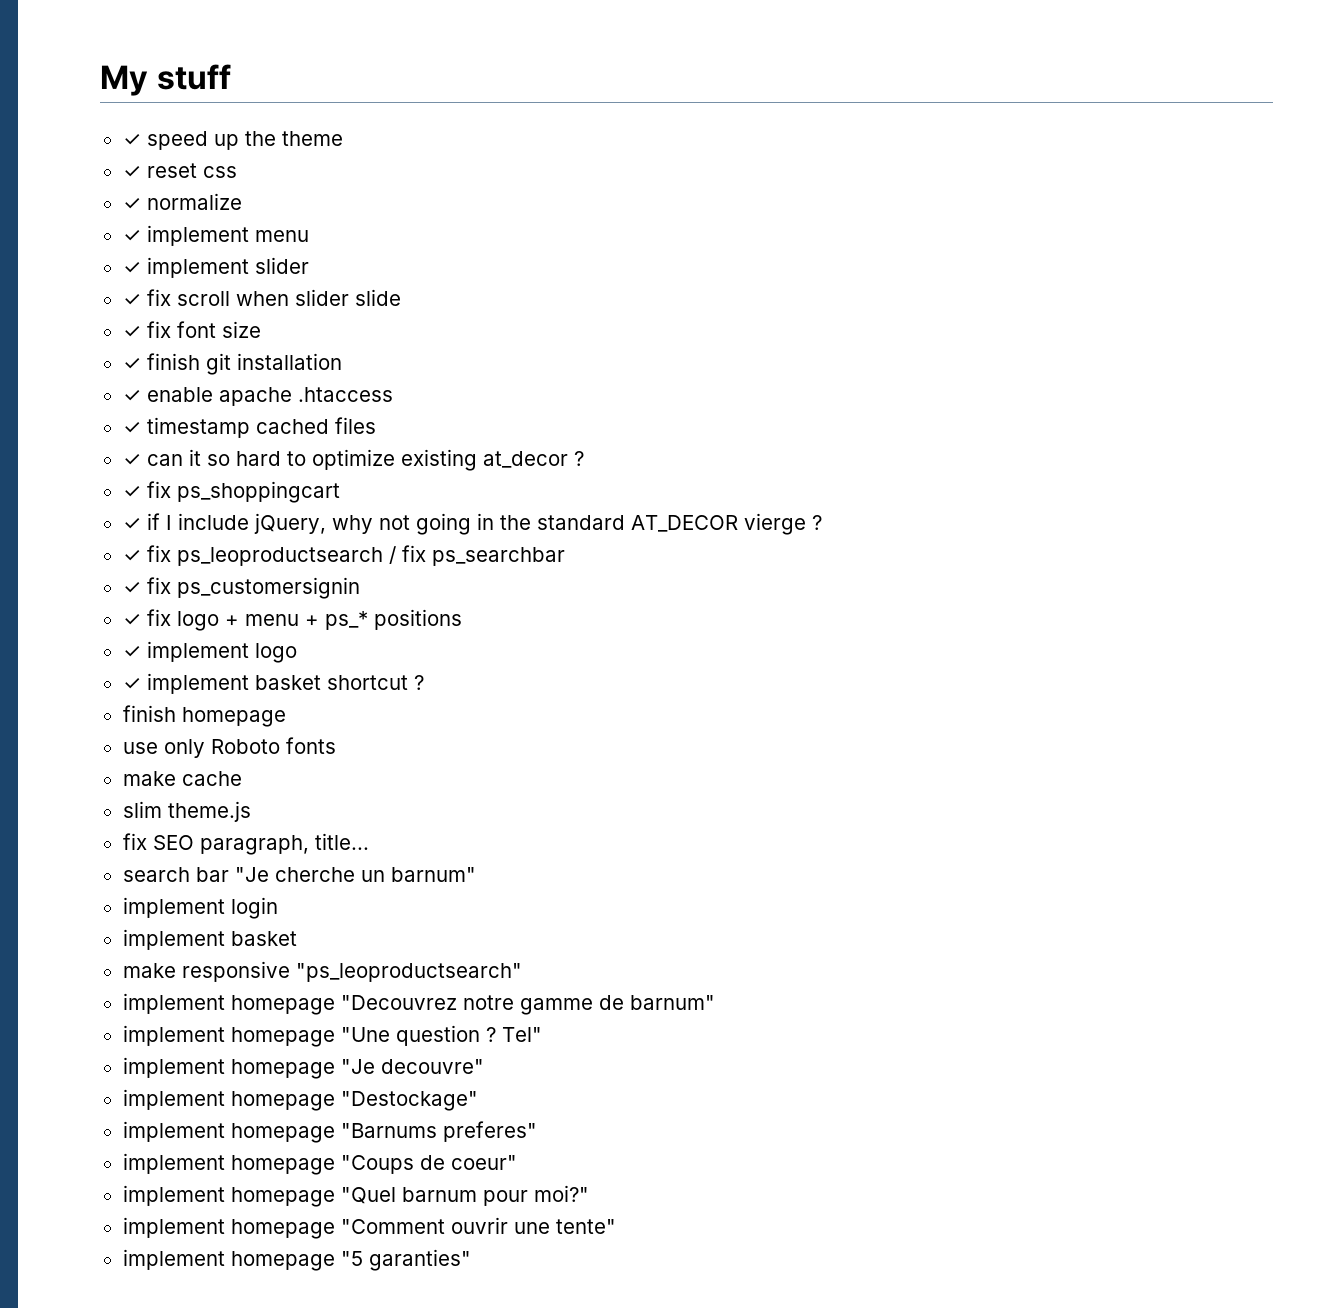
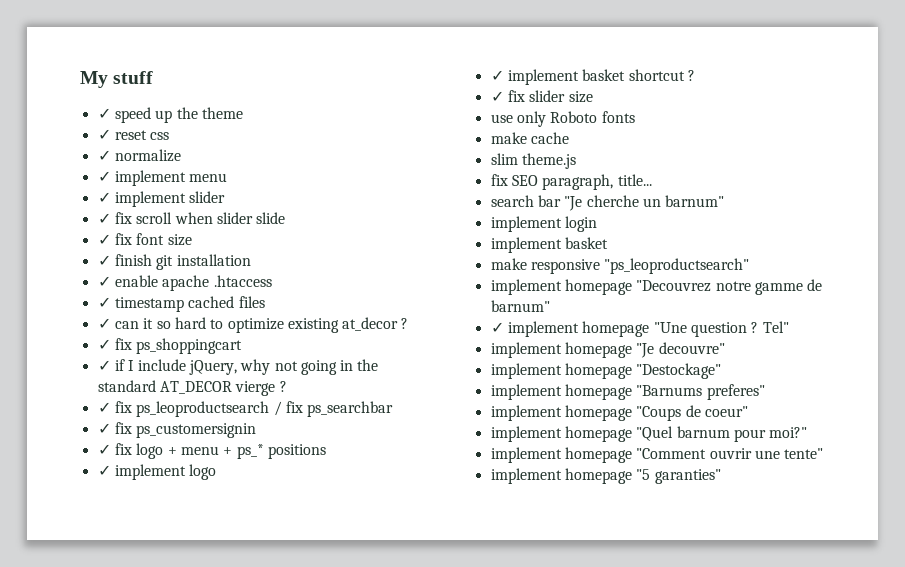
- finish homepage
+ ✓ fix slider size
- implement homepage "Une question ?
+ ✓ implement homepage "Une question ?

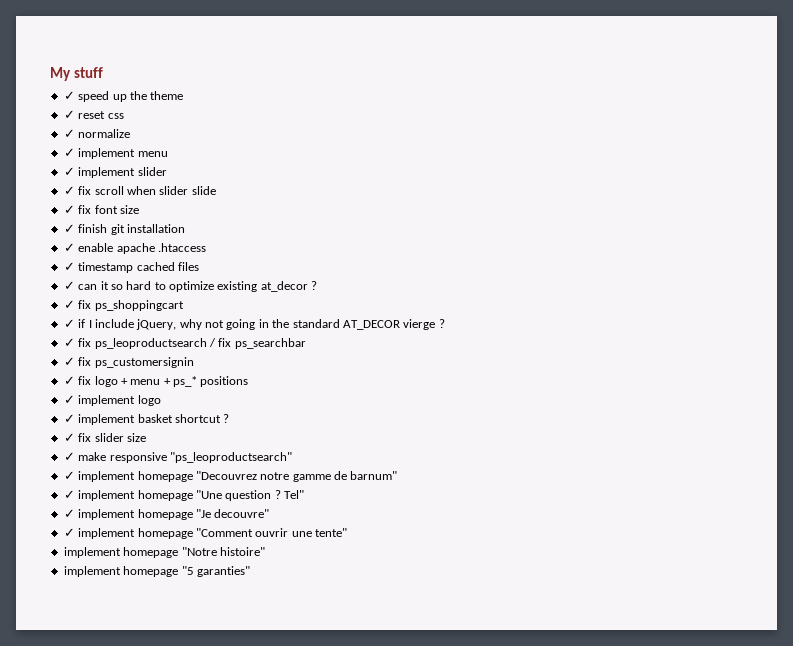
- use only Roboto fonts
- make cache
- slim theme.js
- fix SEO paragraph, title...
- search bar "Je cherche un barnum"
- implement login
- implement basket
- make responsive "ps_leoproductsearch"
+ ✓ make responsive "ps_leoproductsearch"
- implement homepage "Decouvrez notre gamme de barnum"
+ ✓ implement homepage "Decouvrez notre gamme de barnum"
- implement homepage "Je decouvre"
+ ✓ implement homepage "Je decouvre"
- implement homepage "Destockage"
- implement homepage "Barnums preferes"
- implement homepage "Coups de coeur"
- implement homepage "Quel barnum pour moi?"
- implement homepage "Comment ouvrir une tente"
+ ✓ implement homepage "Comment ouvrir une tente"
+ implement homepage "Notre histoire"

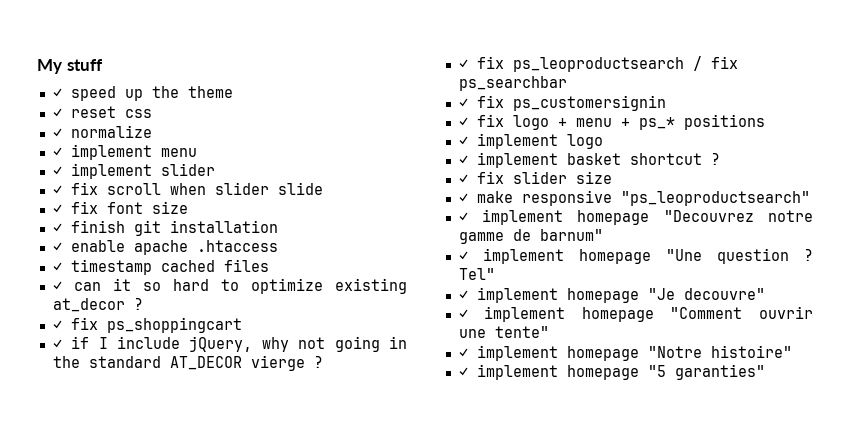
- implement homepage "Notre histoire"
+ ✓ implement homepage "Notre histoire"
- implement homepage "5 garanties"
+ ✓ implement homepage "5 garanties"

